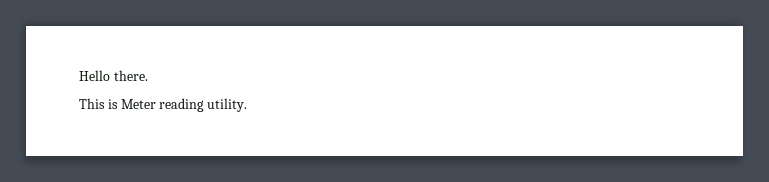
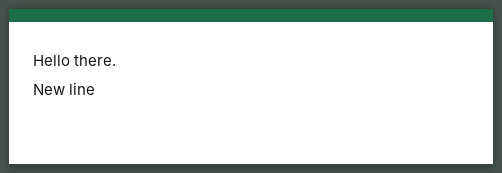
- This is Meter reading utility.
+ New line

